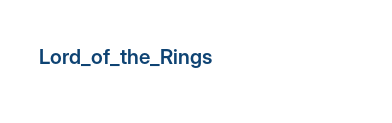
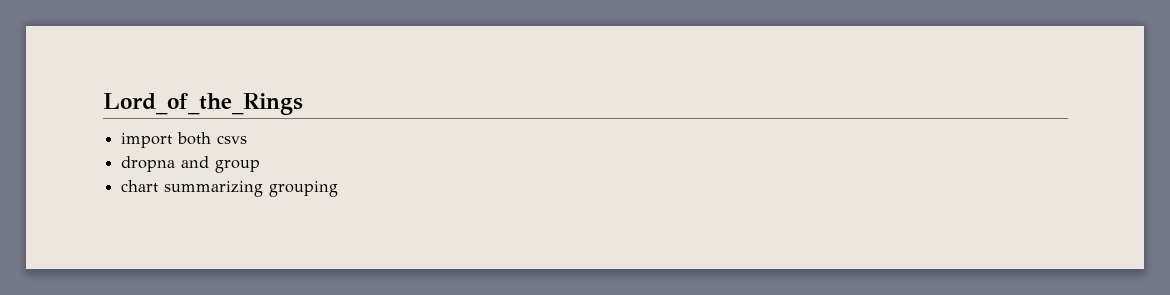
+ import both csvs
+ dropna and group
+ chart summarizing grouping

